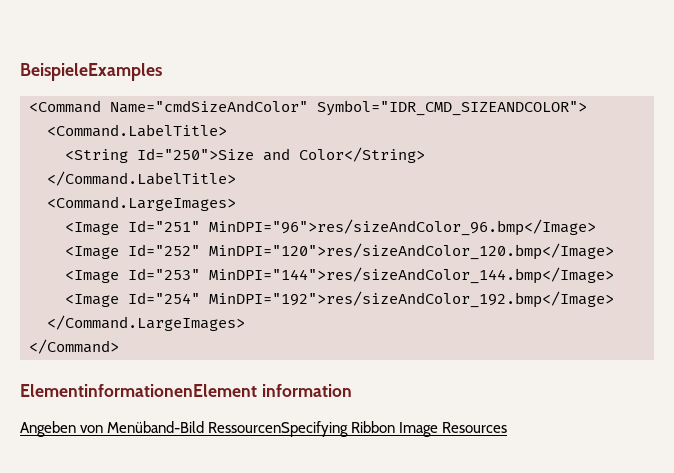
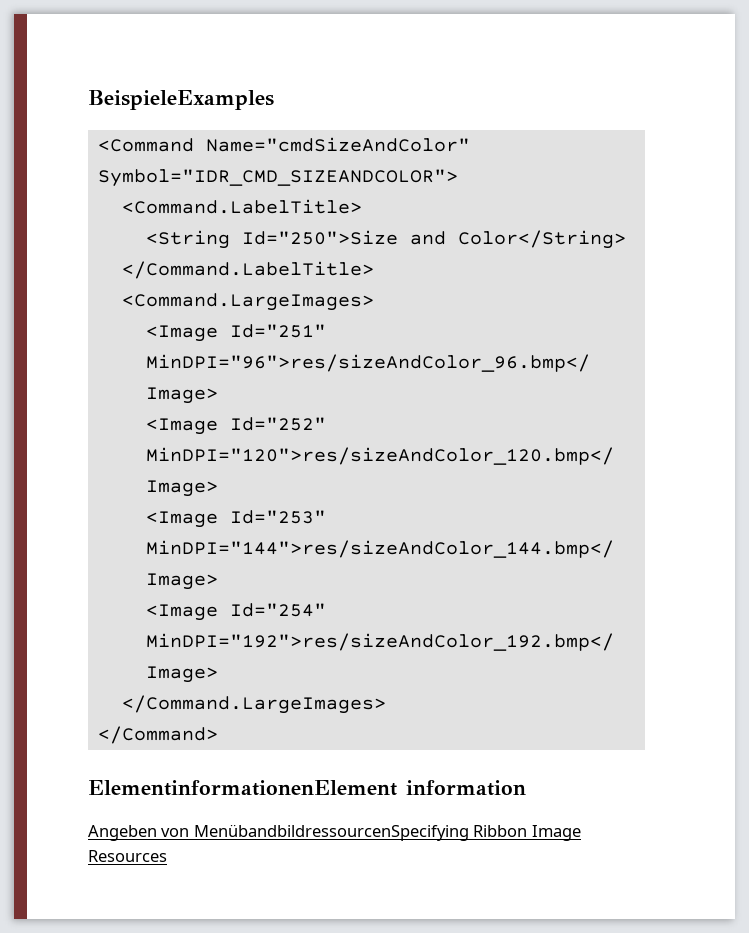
- Angeben von Menüband-Bild RessourcenSpecifying Ribbon Image Resources
+ Angeben von MenübandbildressourcenSpecifying Ribbon Image Resources

